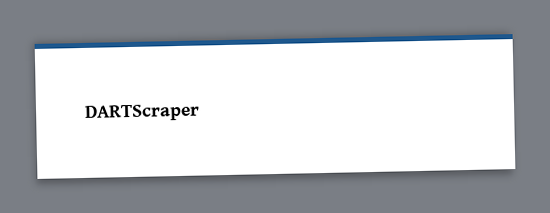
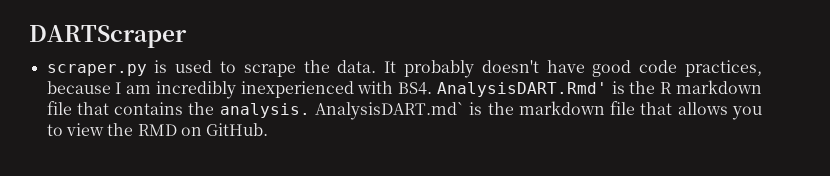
+ scraper.py is used to scrape the data. It probably doesn't have good code practices, because I am incredibly inexperienced with BS4. AnalysisDART.Rmd' is the R markdown file that contains the analysis. AnalysisDART.md` is the markdown file that allows you to view the RMD on GitHub.

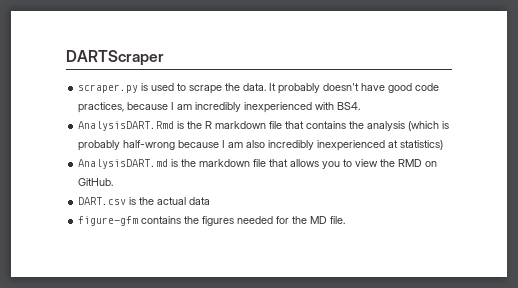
- It probably doesn't have good code practices, because I am incredibly inexperienced with BS4. AnalysisDART.Rmd' is the R markdown file that contains the analysis. AnalysisDART.md` is the markdown file that allows you to view the RMD on GitHub.
+ It probably doesn't have good code practices, because I am incredibly inexperienced with BS4.
+ AnalysisDART.Rmd is the R markdown file that contains the analysis (which is probably half-wrong because I am also incredibly inexperienced at statistics)
+ AnalysisDART.md is the markdown file that allows you to view the RMD on GitHub.
+ DART.csv is the actual data
+ figure-gfm contains the figures needed for the MD file.

